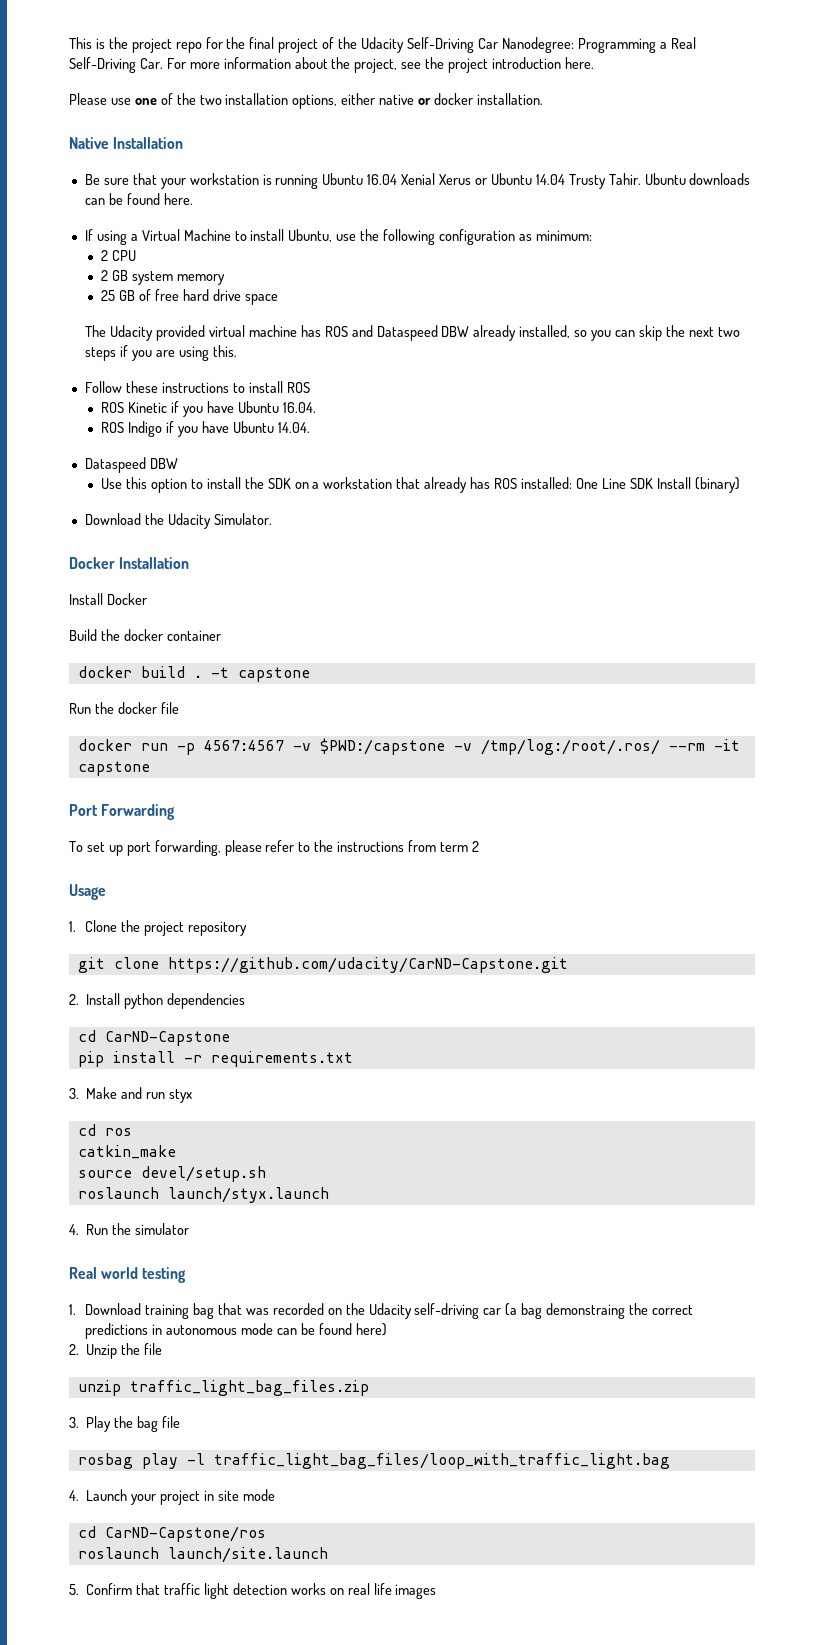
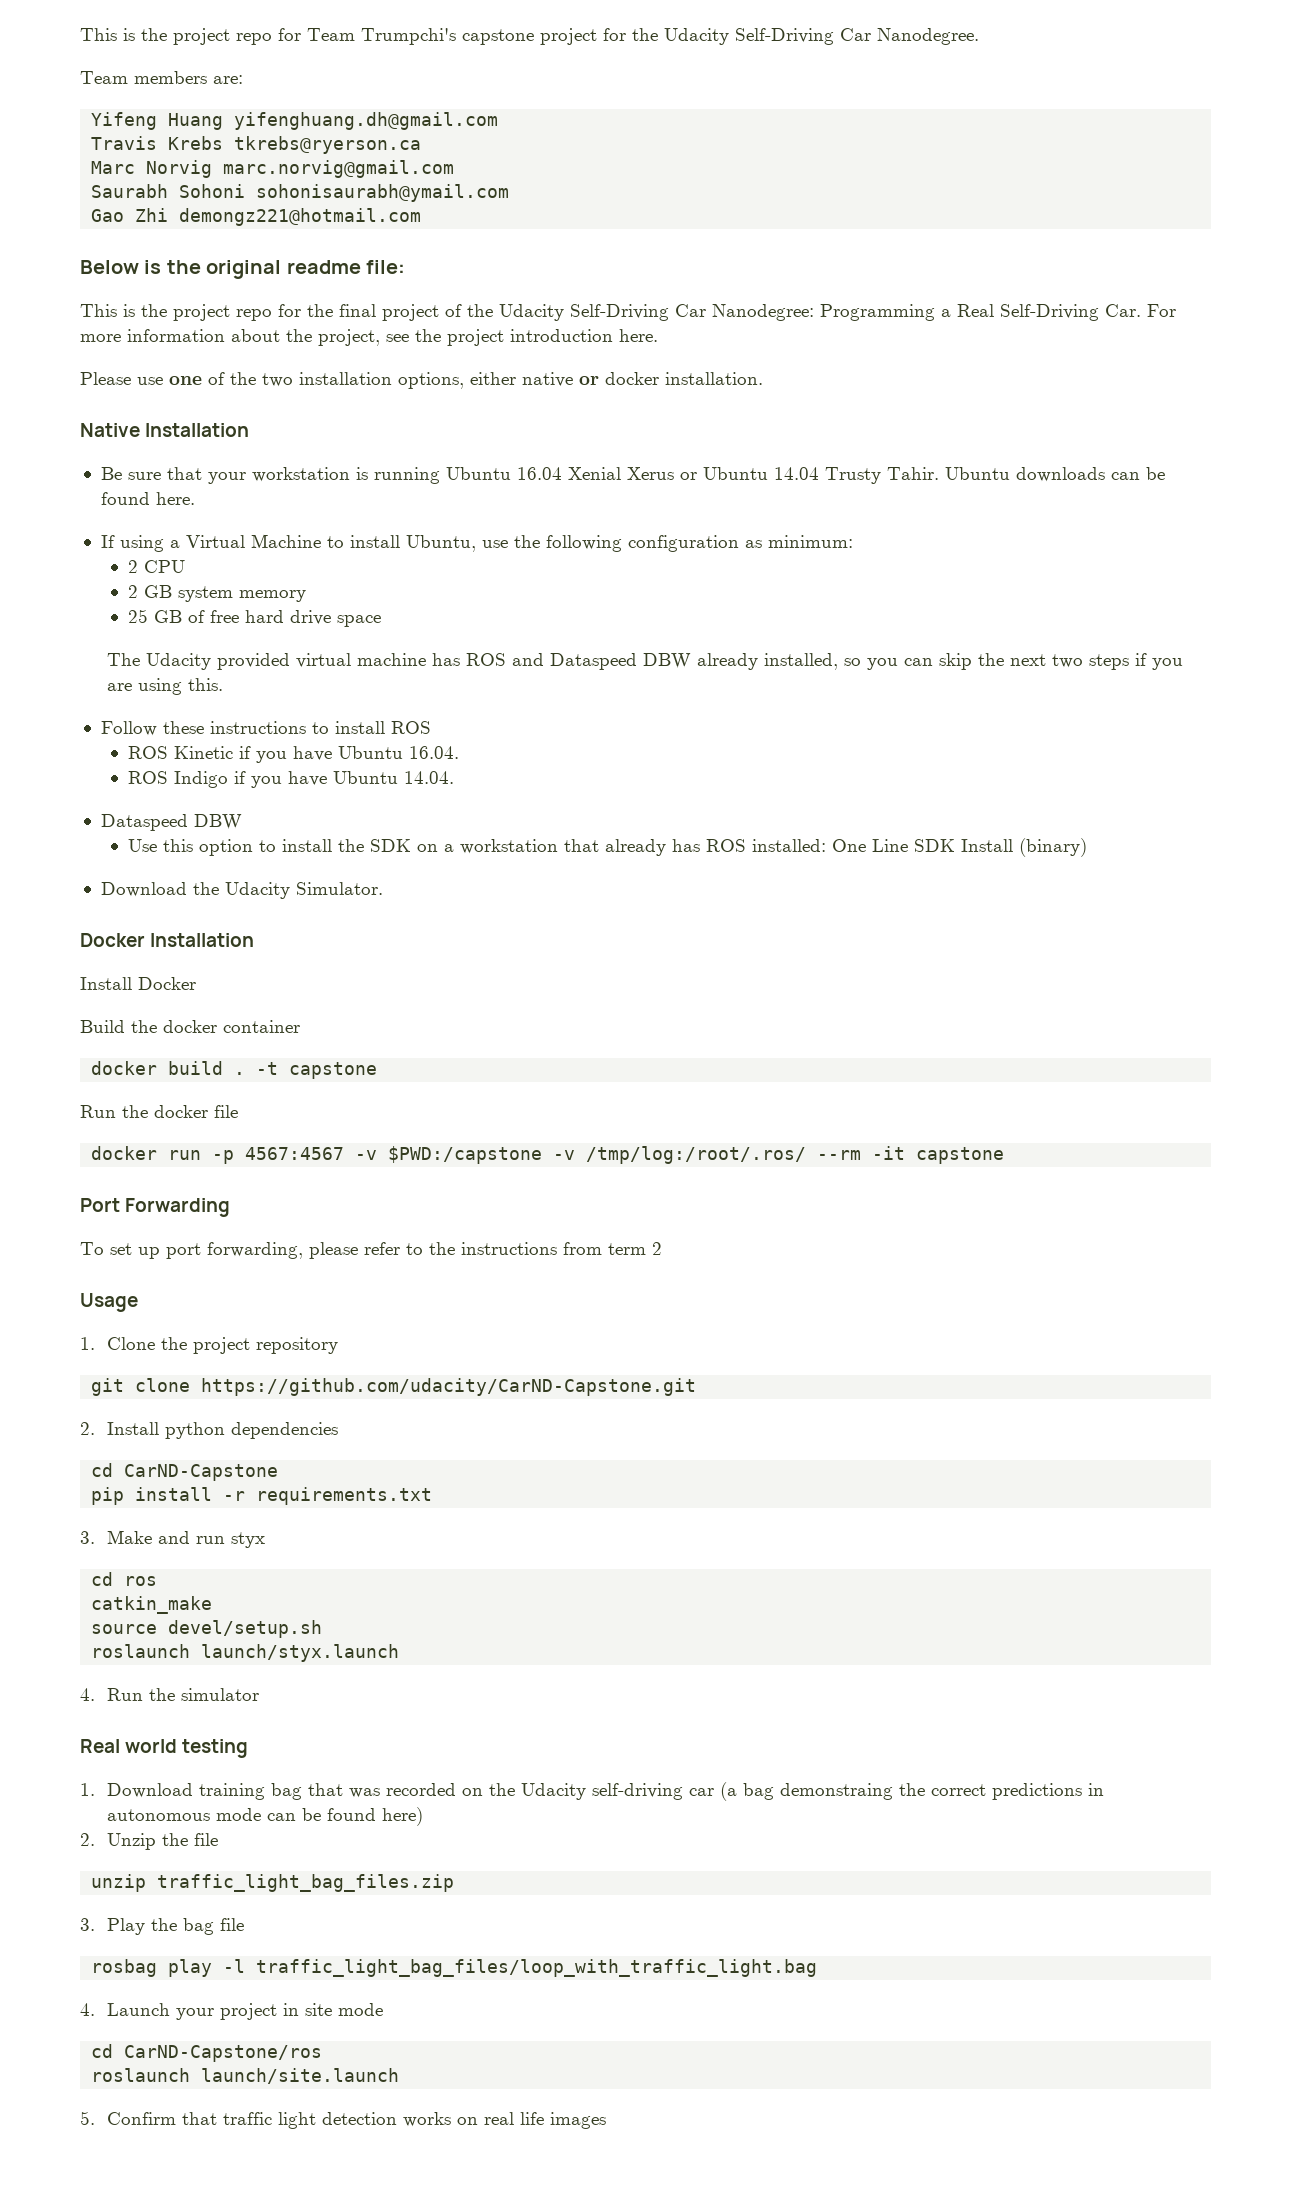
+ This is the project repo for Team Trumpchi's capstone project for the Udacity Self-Driving Car Nanodegree.
+ Team members are:
+ Yifeng Huang yifenghuang.dh@gmail.com
+ Travis Krebs tkrebs@ryerson.ca
+ Marc Norvig marc.norvig@gmail.com
+ Saurabh Sohoni sohonisaurabh@ymail.com
+ Gao Zhi demongz221@hotmail.com
+ Below is the original readme file:

